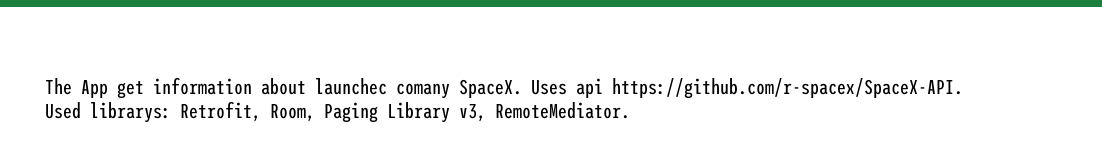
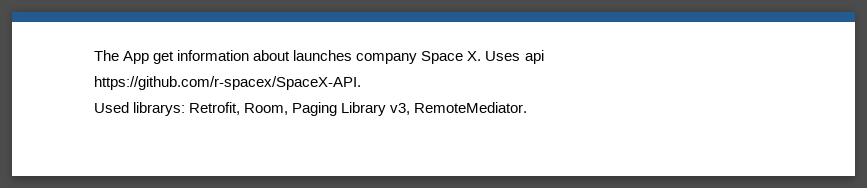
- The App get information about launchec comany SpaceX. Uses api https://github.com/r-spacex/SpaceX-API.
+ The App get information about launches company Space X. Uses api https://github.com/r-spacex/SpaceX-API.

